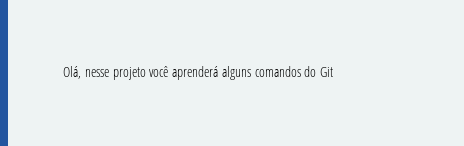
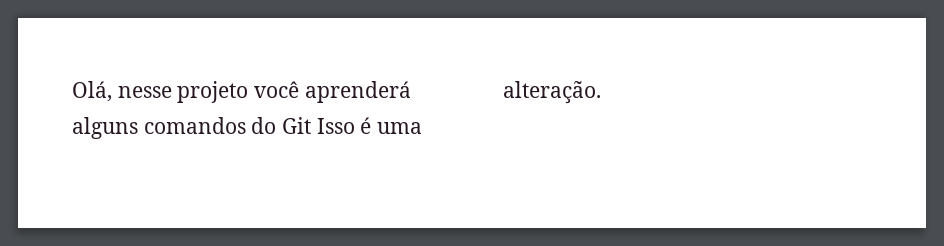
- Olá, nesse projeto você aprenderá alguns comandos do Git
+ Olá, nesse projeto você aprenderá alguns comandos do Git Isso é uma alteração.

